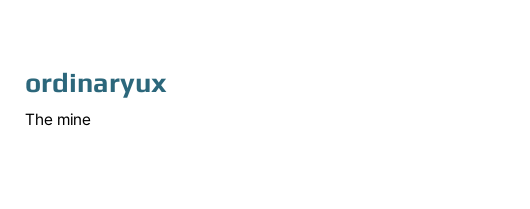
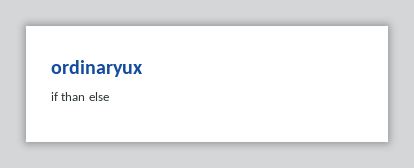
- The mine
+ if than else

